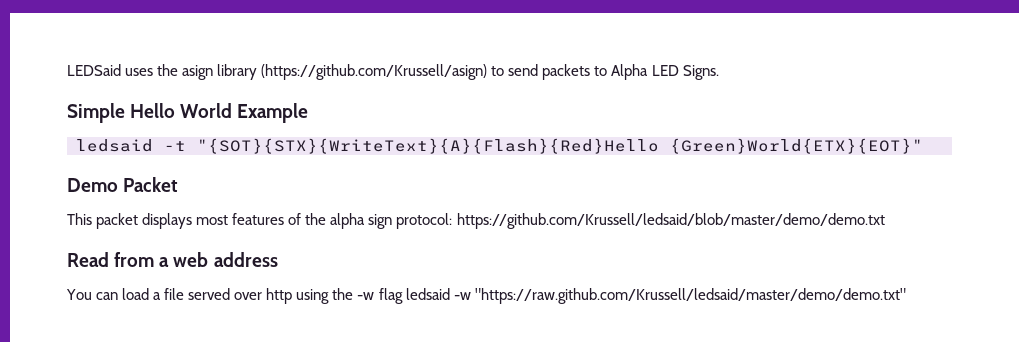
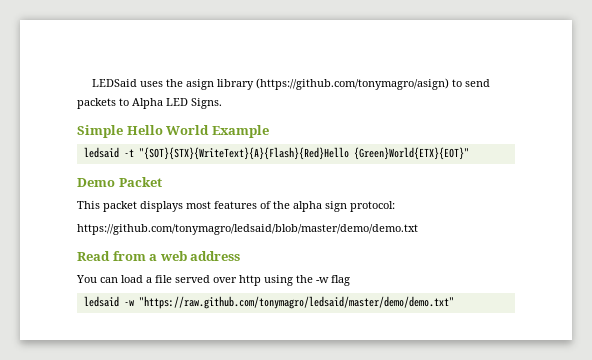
- LEDSaid uses the asign library (https://github.com/Krussell/asign) to send packets to Alpha LED Signs.
+ LEDSaid uses the asign library (https://github.com/tonymagro/asign) to send packets to Alpha LED Signs.
- This packet displays most features of the alpha sign protocol: https://github.com/Krussell/ledsaid/blob/master/demo/demo.txt
+ This packet displays most features of the alpha sign protocol:
+ https://github.com/tonymagro/ledsaid/blob/master/demo/demo.txt
- You can load a file served over http using the -w flag ledsaid -w "https://raw.github.com/Krussell/ledsaid/master/demo/demo.txt"
+ You can load a file served over http using the -w flag
+ ledsaid -w "https://raw.github.com/tonymagro/ledsaid/master/demo/demo.txt"

